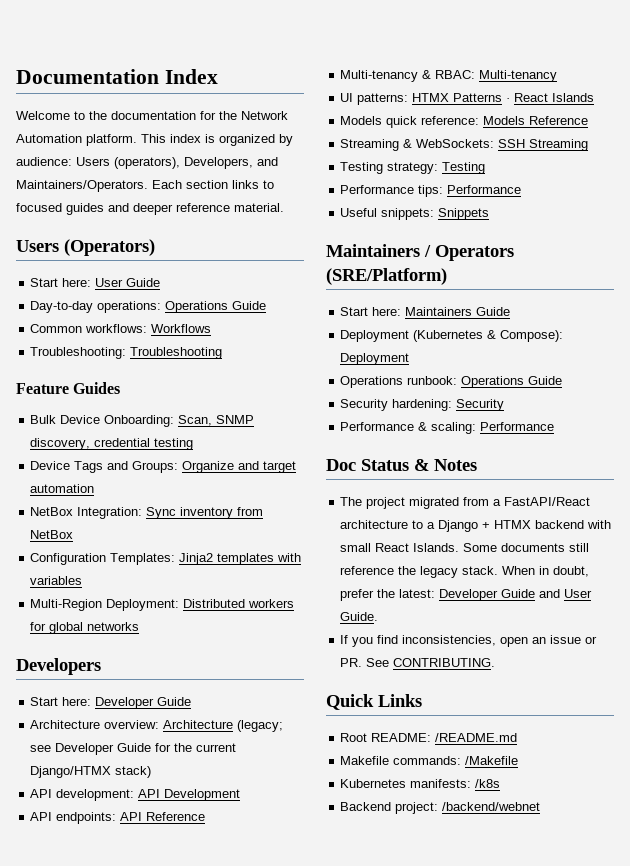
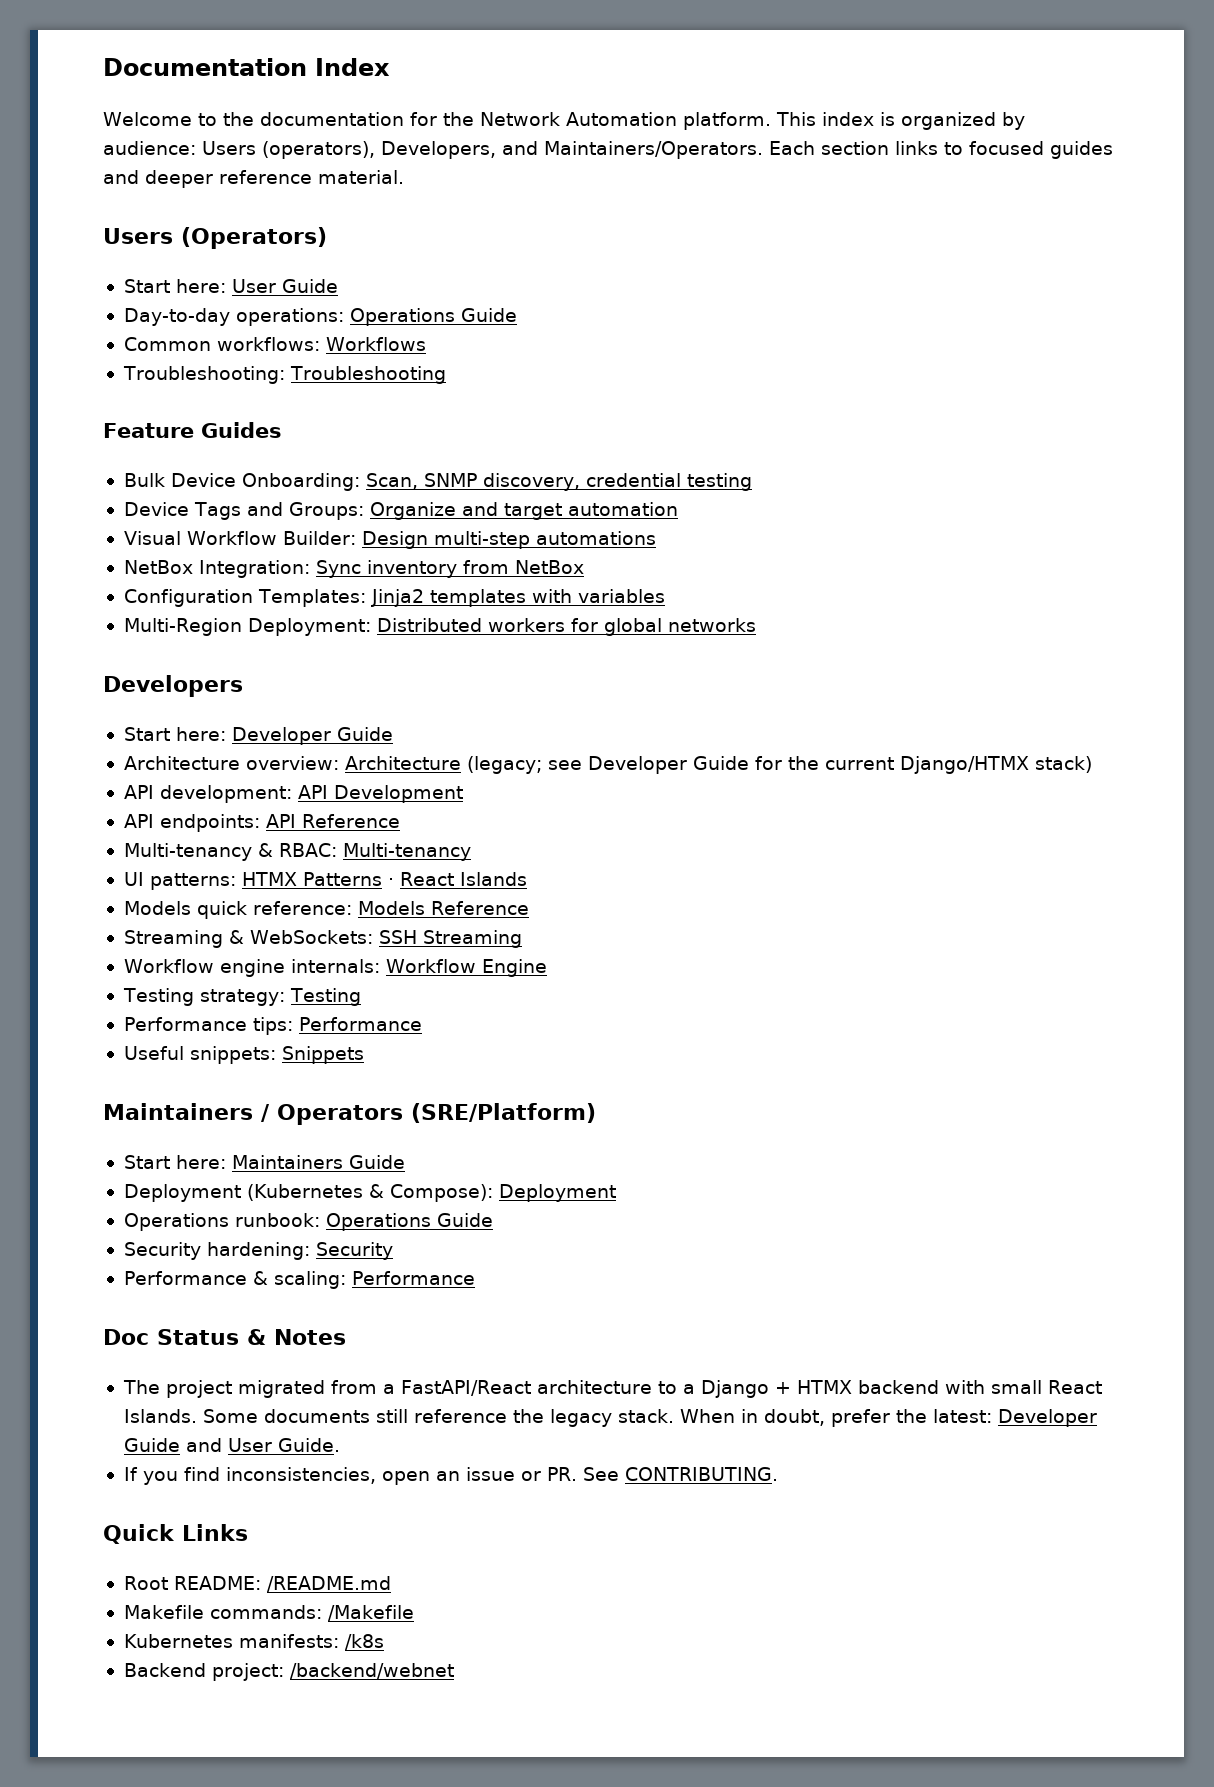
+ Visual Workflow Builder: Design multi-step automations
+ Workflow engine internals: Workflow Engine

